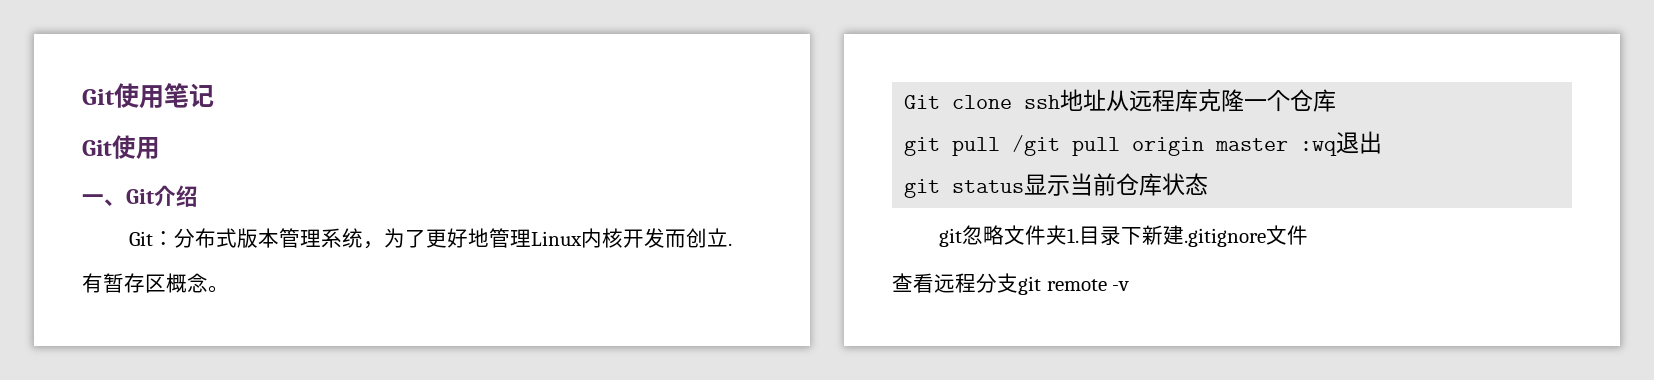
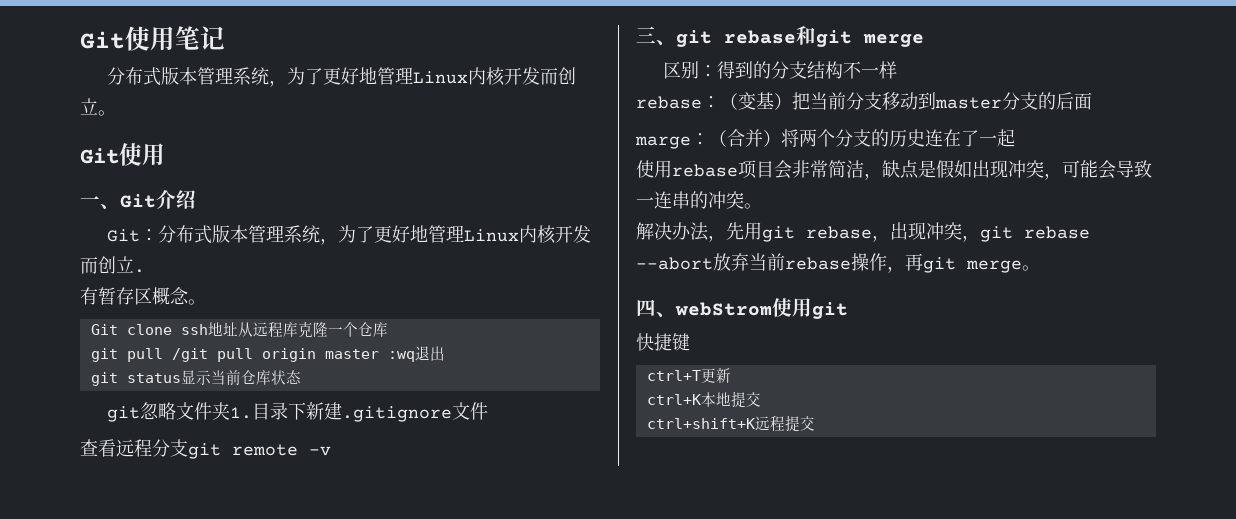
+ 分布式版本管理系统，为了更好地管理Linux内核开发而创立。
+ 三、git rebase和git merge
+ 区别：得到的分支结构不一样
+ rebase：（变基）把当前分支移动到master分支的后面
+ marge：（合并）将两个分支的历史连在了一起
+ 使用rebase项目会非常简洁，缺点是假如出现冲突，可能会导致一连串的冲突。
+ 解决办法，先用git rebase，出现冲突，git rebase --abort放弃当前rebase操作，再git merge。
+ 四、webStrom使用git
+ 快捷键
+ ctrl+T更新
+ ctrl+K本地提交
+ ctrl+shift+K远程提交

